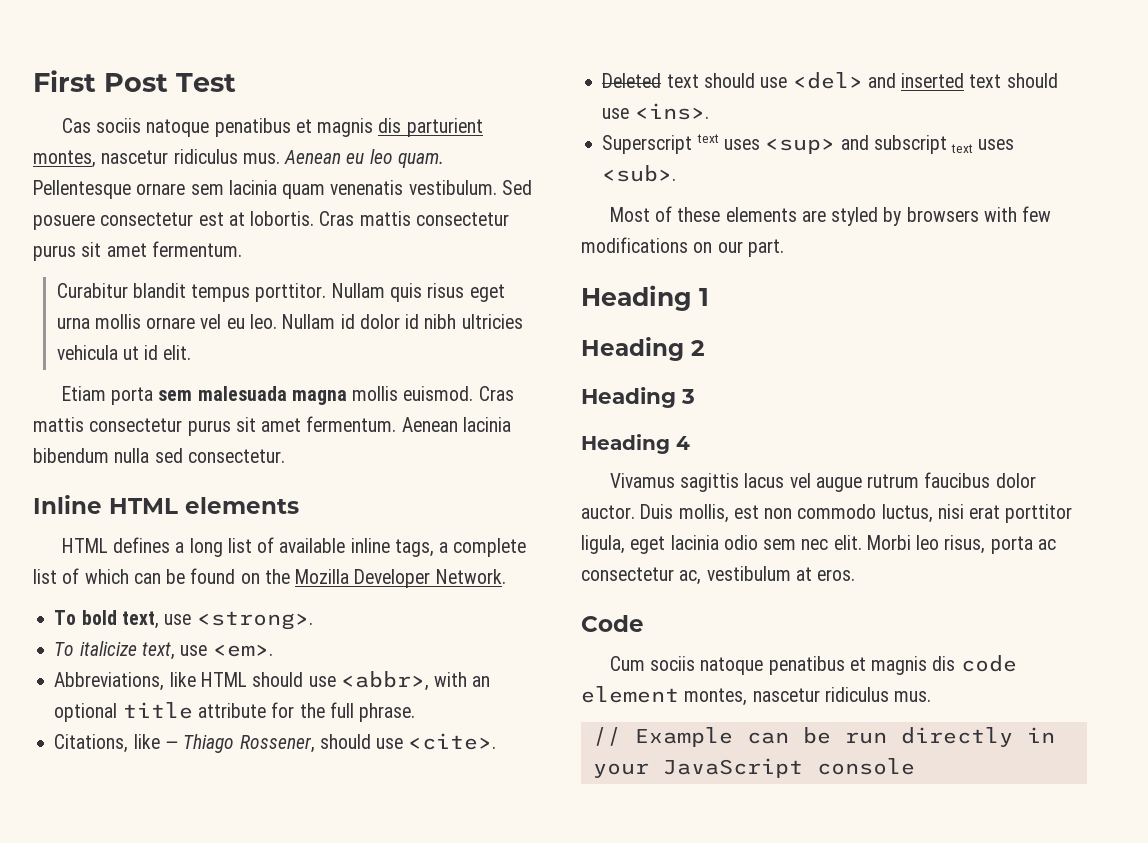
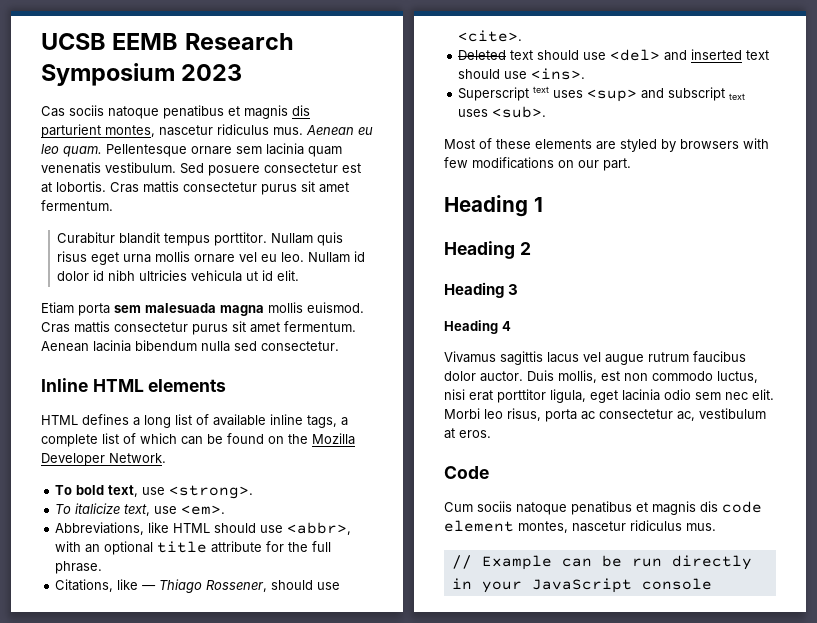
- First Post Test
+ UCSB EEMB Research Symposium 2023

